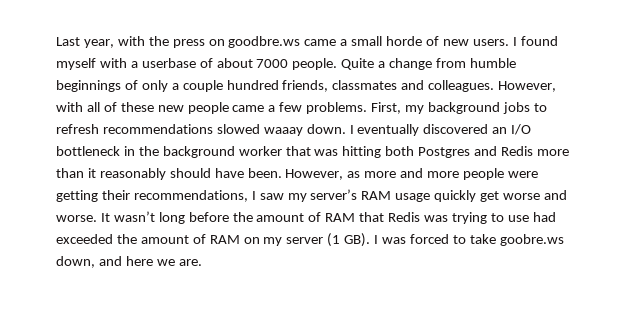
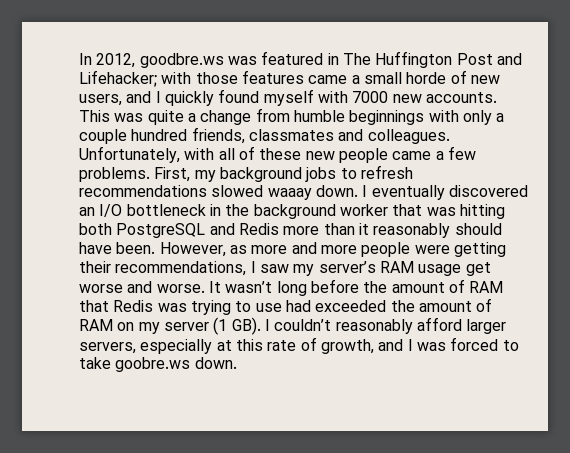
- Last year, with the press on goodbre.ws came a small horde of new users. I found myself with a userbase of about 7000 people. Quite a change from humble beginnings of only a couple hundred friends, classmates and colleagues.
+ In 2012, goodbre.ws was featured in The Huffington Post and Lifehacker; with those features came a small horde of new users, and I quickly found myself with 7000 new accounts. This was quite a change from humble beginnings with only a couple hundred friends, classmates and colleagues.
- However, with all of these new people came a few problems.
+ Unfortunately, with all of these new people came a few problems.
- I eventually discovered an I/O bottleneck in the background worker that was hitting both Postgres and Redis more than it reasonably should have been.
+ I eventually discovered an I/O bottleneck in the background worker that was hitting both PostgreSQL and Redis more than it reasonably should have been.
- However, as more and more people were getting their recommendations, I saw my server’s RAM usage quickly get worse and worse.
+ However, as more and more people were getting their recommendations, I saw my server’s RAM usage get worse and worse.
- It wasn’t long before the amount of RAM that Redis was trying to use had exceeded the amount of RAM on my server (1 GB). I was forced to take goobre.ws down, and here we are.
+ It wasn’t long before the amount of RAM that Redis was trying to use had exceeded the amount of RAM on my server (1 GB). I couldn’t reasonably afford larger servers, especially at this rate of growth, and I was forced to take goobre.ws down.

